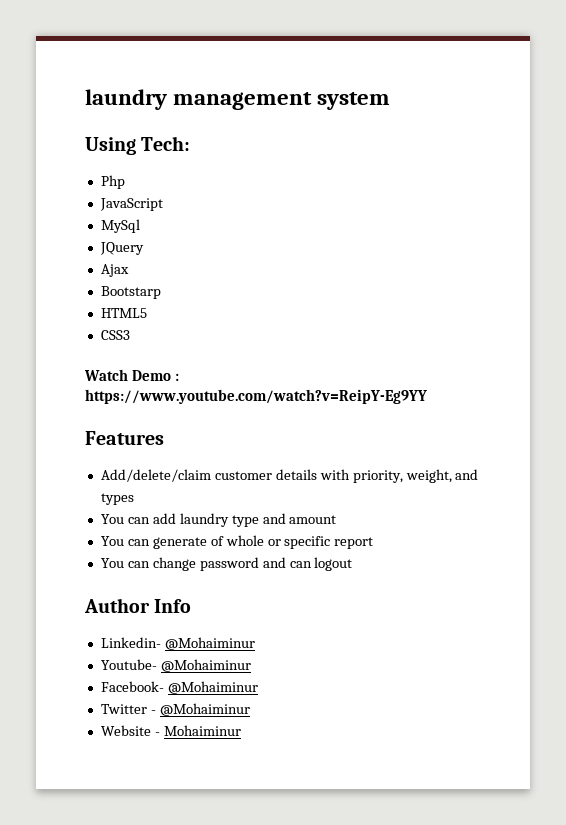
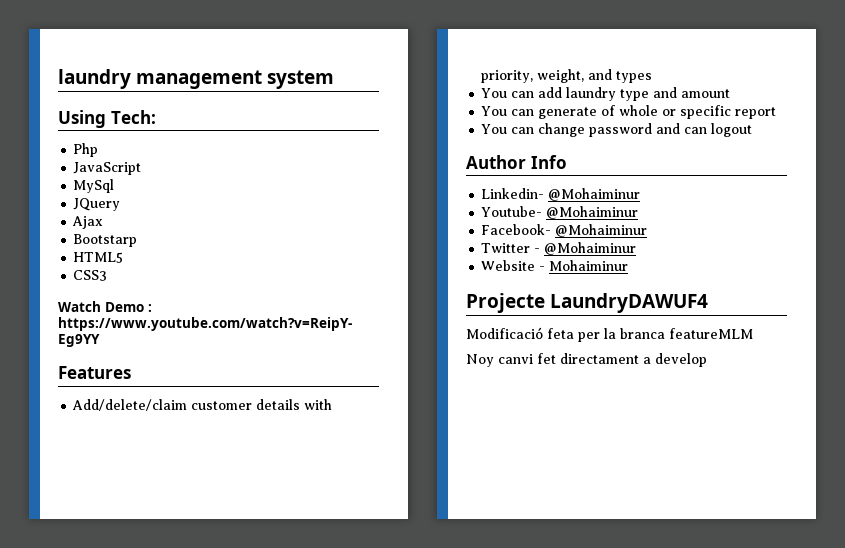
+ Projecte LaundryDAWUF4
+ Modificació feta per la branca featureMLM
+ Noy canvi fet directament a develop

